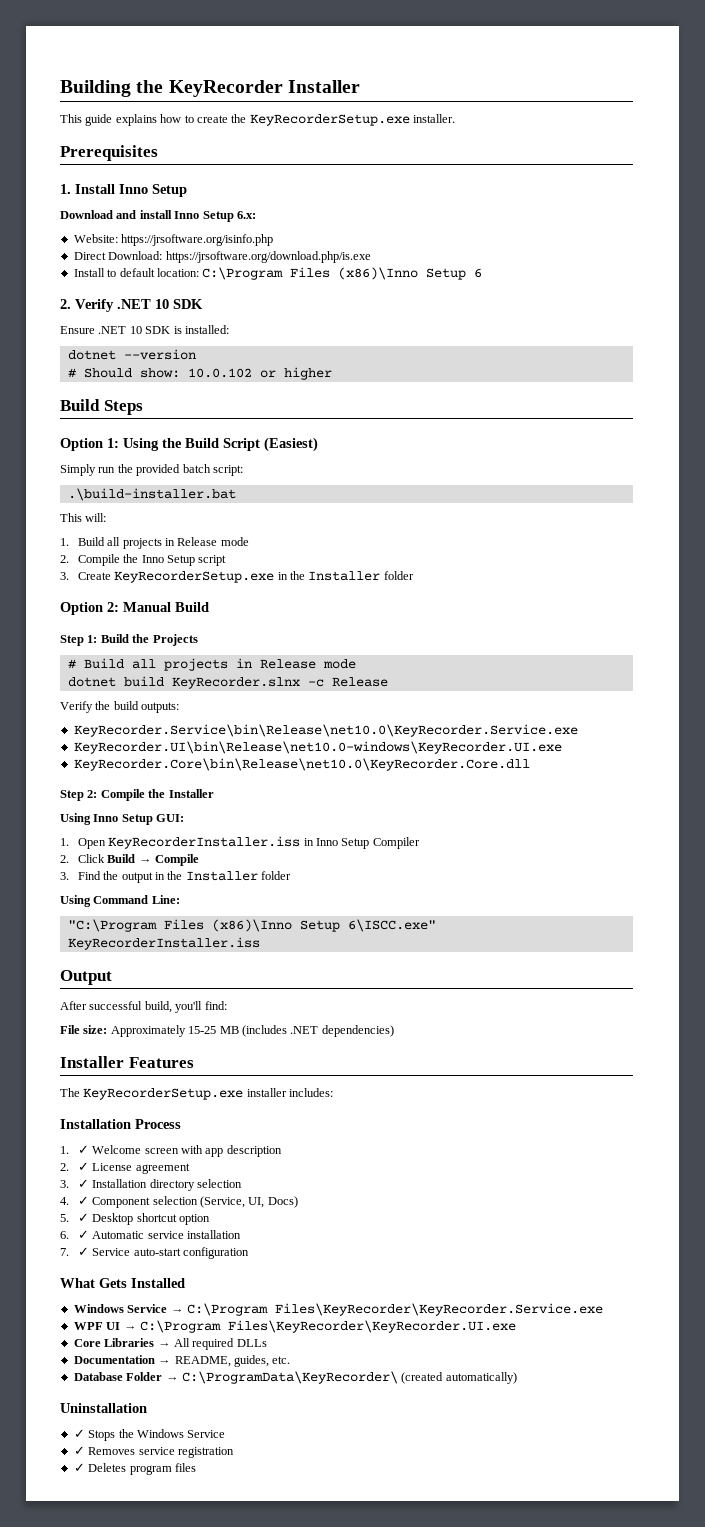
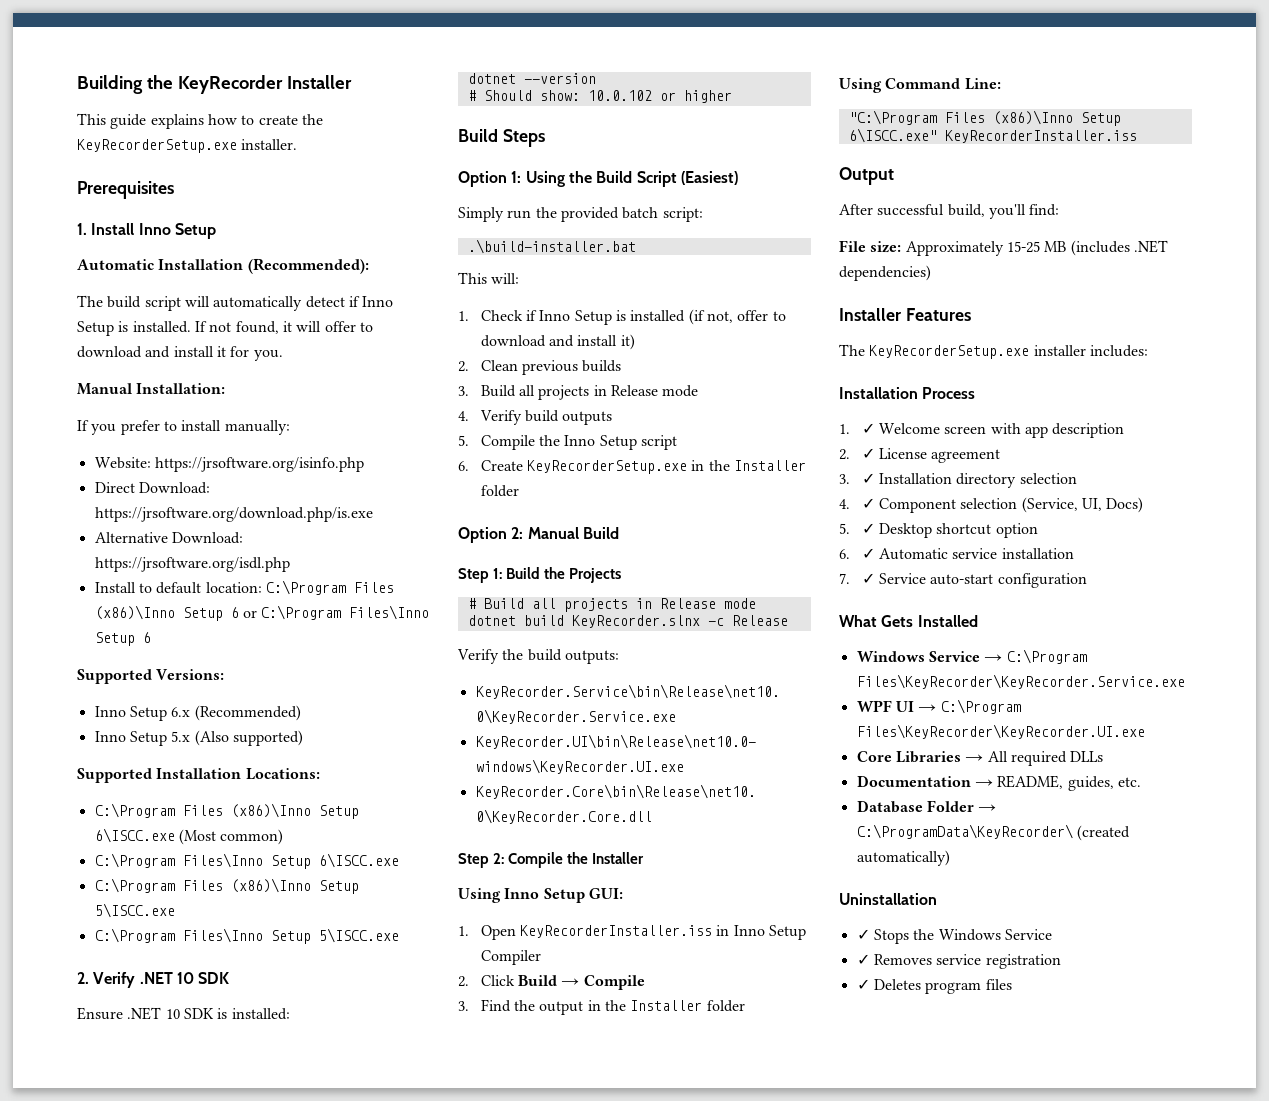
- Download and install Inno Setup 6.x:
+ Automatic Installation (Recommended):
+ The build script will automatically detect if Inno Setup is installed. If not found, it will offer to download and install it for you.
+ Manual Installation:
+ If you prefer to install manually:
+ Alternative Download: https://jrsoftware.org/isdl.php
- Install to default location: C:\Program Files (x86)\Inno Setup 6
+ Install to default location: C:\Program Files (x86)\Inno Setup 6 or C:\Program Files\Inno Setup 6
+ Supported Versions:
+ Inno Setup 6.x (Recommended)
+ Inno Setup 5.x (Also supported)
+ Supported Installation Locations:
+ C:\Program Files (x86)\Inno Setup 6\ISCC.exe (Most common)
+ C:\Program Files\Inno Setup 6\ISCC.exe
+ C:\Program Files (x86)\Inno Setup 5\ISCC.exe
+ C:\Program Files\Inno Setup 5\ISCC.exe
- 1. Build all projects in Release mode
- 2. Compile the Inno Setup script
+ 1. Check if Inno Setup is installed (if not, offer to download and install it)
+ 2. Clean previous builds
+ 3. Build all projects in Release mode
+ 4. Verify build outputs
+ 5. Compile the Inno Setup script
- 3. Create KeyRecorderSetup.exe in the Installer folder
+ 6. Create KeyRecorderSetup.exe in the Installer folder

